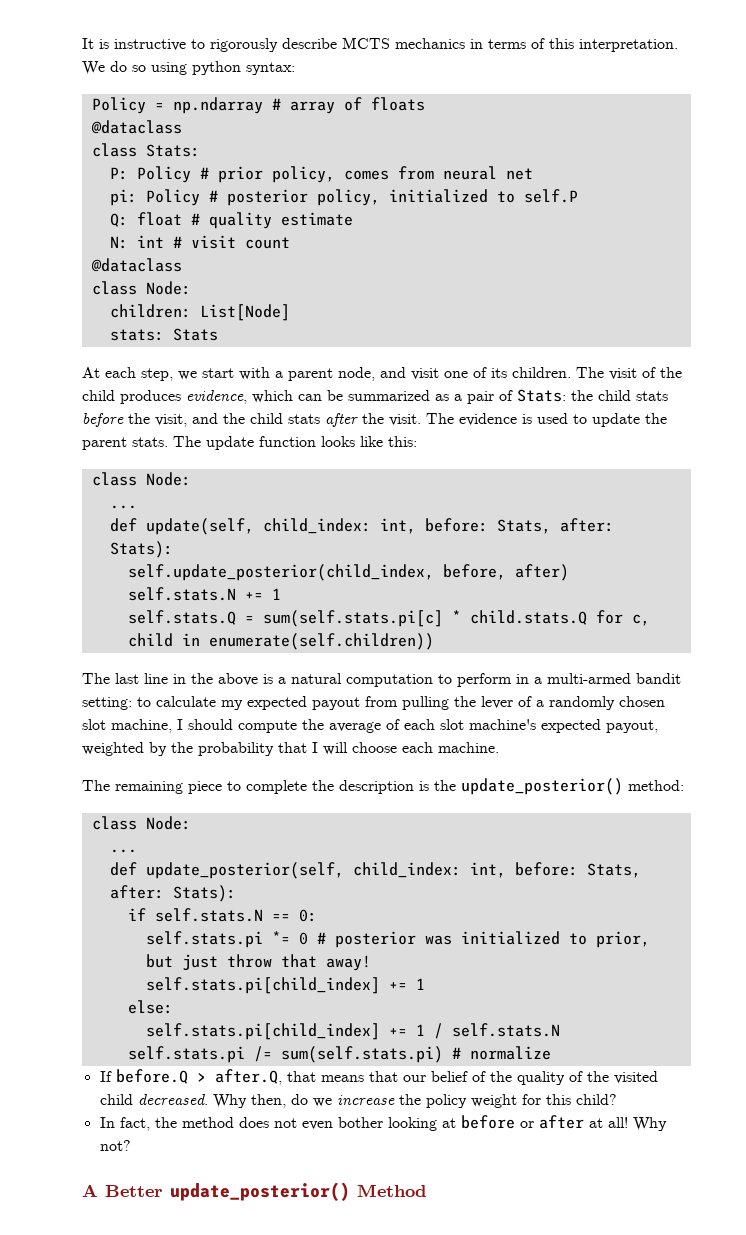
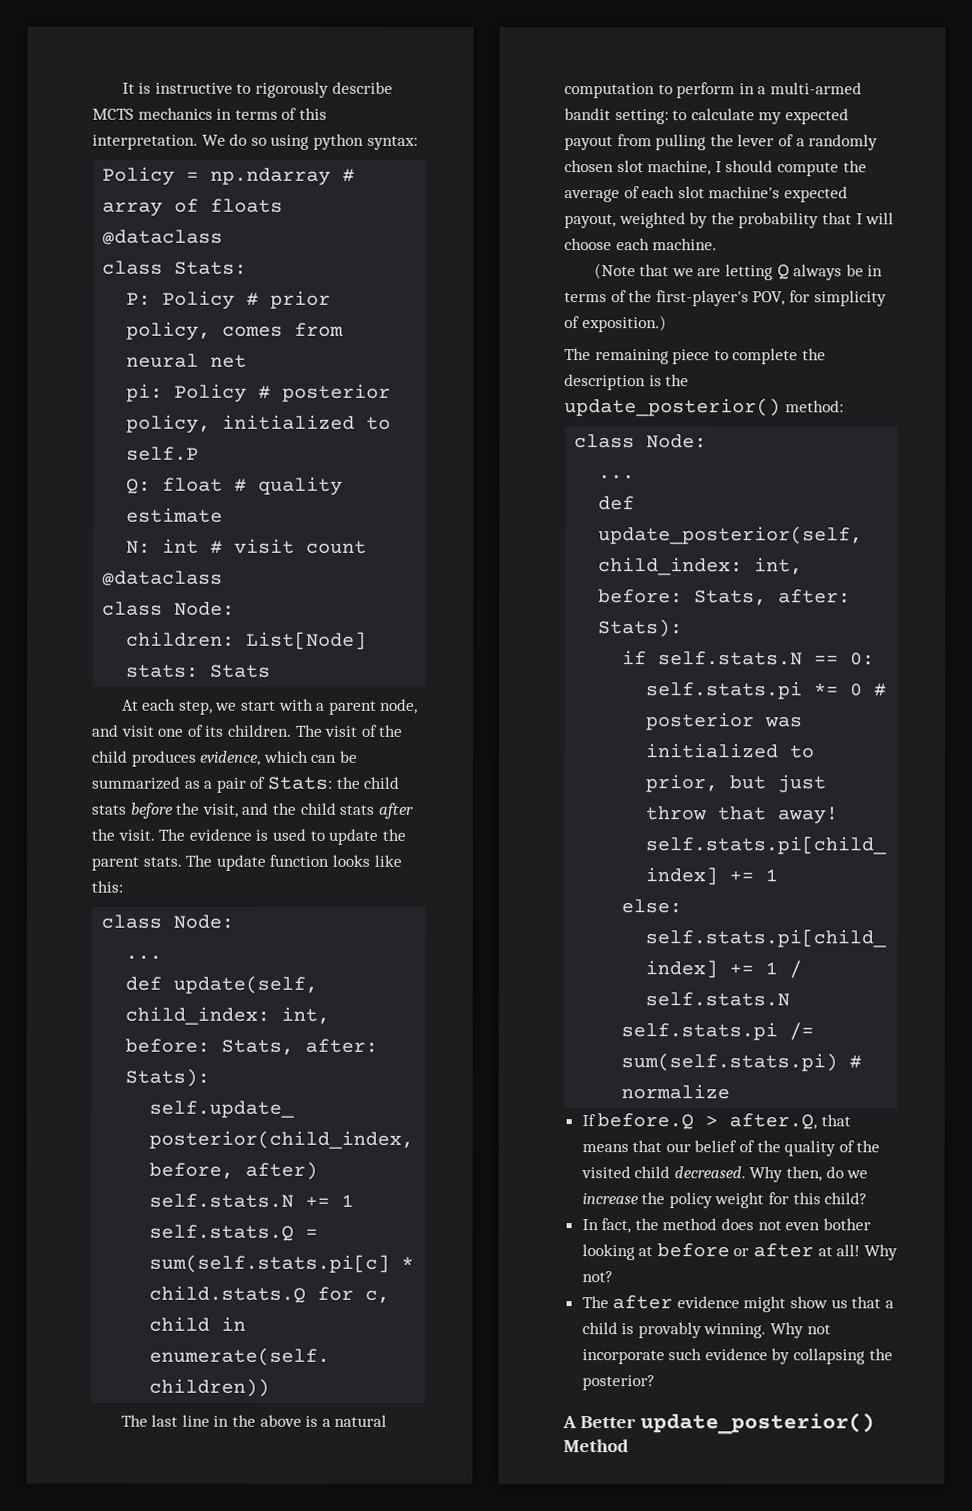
+ (Note that we are letting Q always be in terms of the first-player's POV, for simplicity of exposition.)
+ The after evidence might show us that a child is provably winning. Why not incorporate such evidence by collapsing the posterior?

